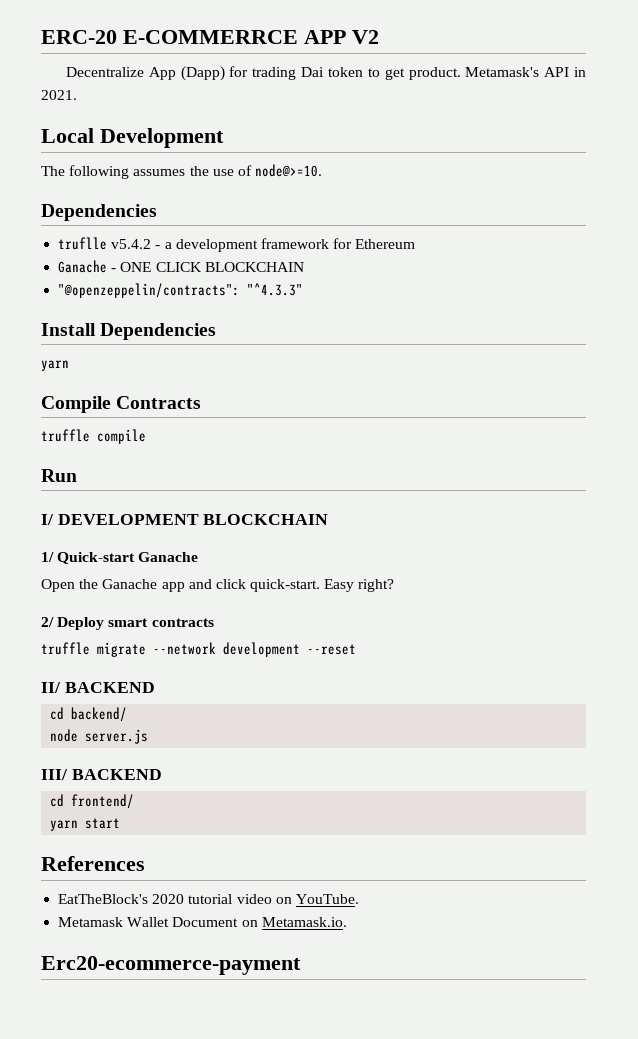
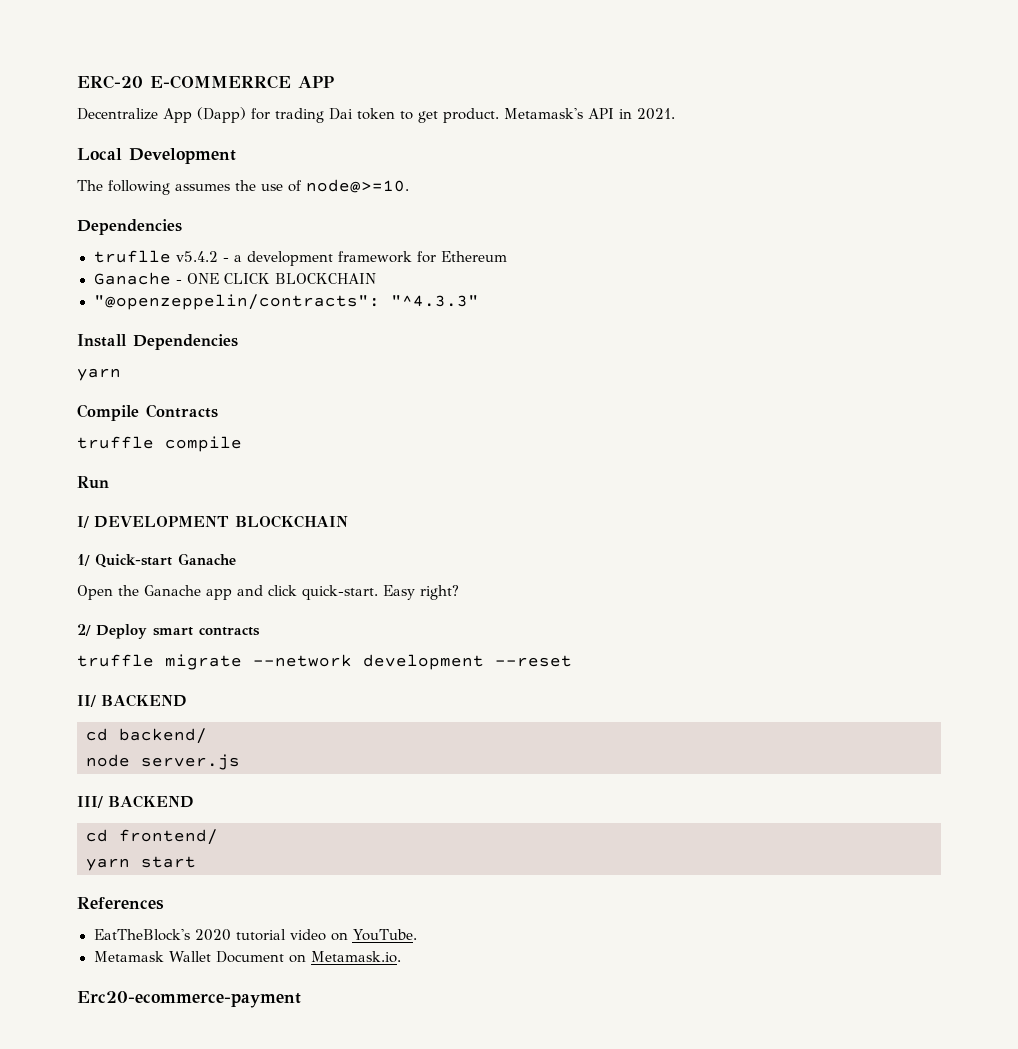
- ERC-20 E-COMMERRCE APP V2
+ ERC-20 E-COMMERRCE APP

